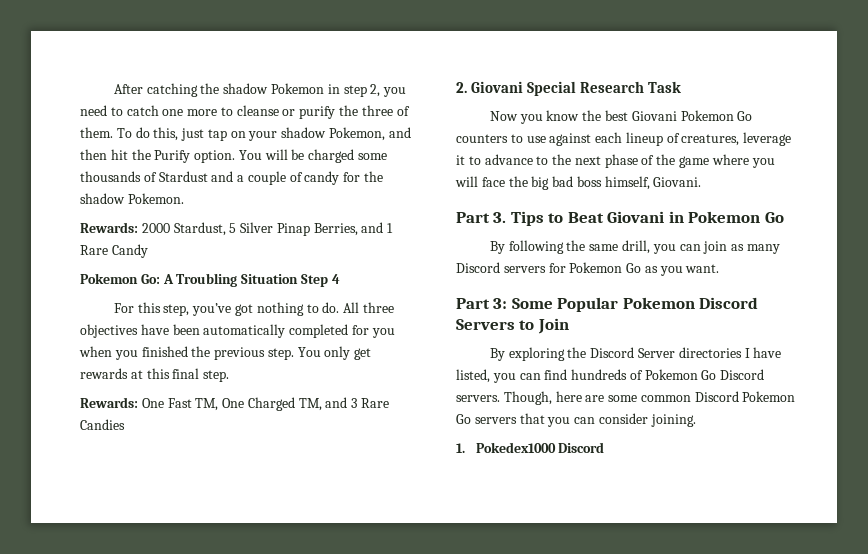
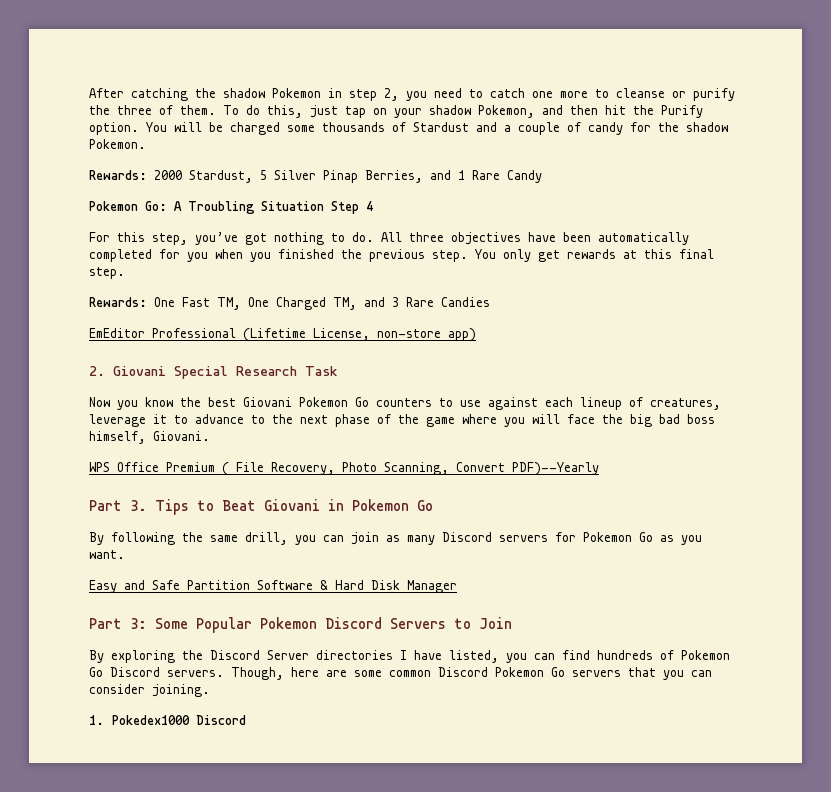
+ EmEditor Professional (Lifetime License, non-store app)
+ WPS Office Premium ( File Recovery, Photo Scanning, Convert PDF)--Yearly
+ Easy and Safe Partition Software & Hard Disk Manager

